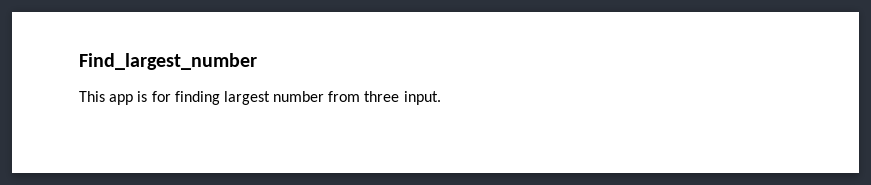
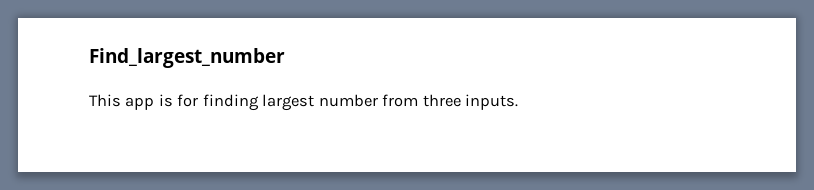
- This app is for finding largest number from three input.
+ This app is for finding largest number from three inputs.

